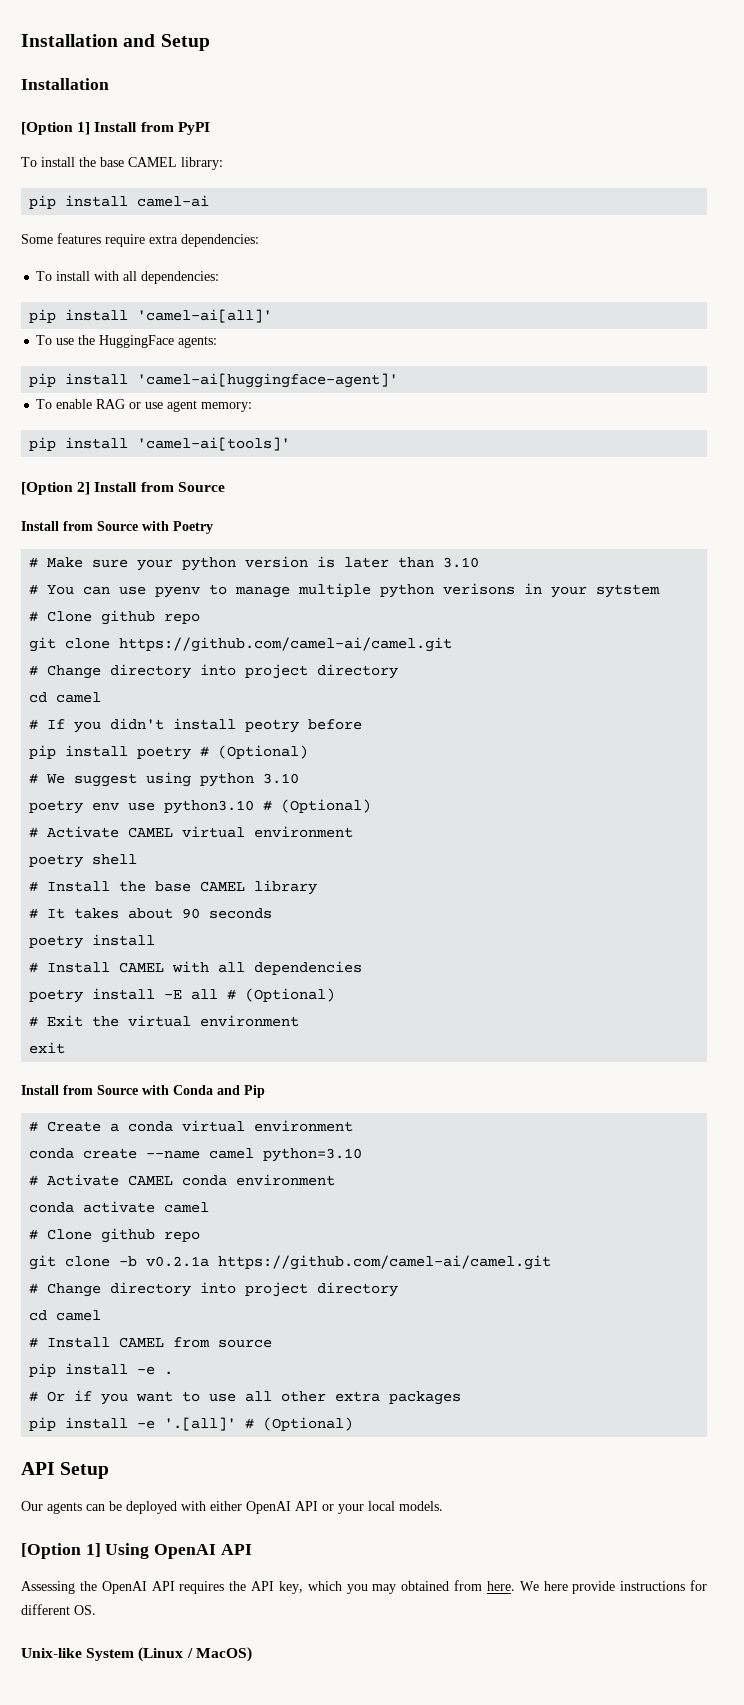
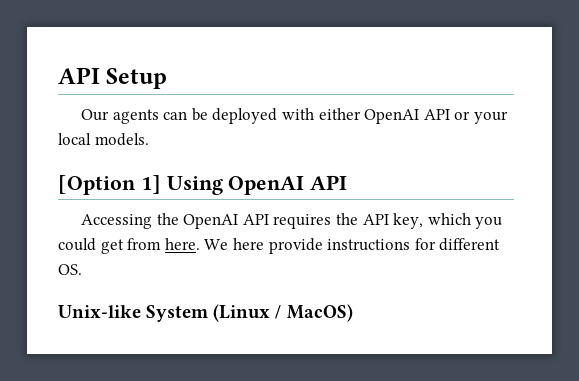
- Installation and Setup
- Installation
- [Option 1] Install from PyPI
- To install the base CAMEL library:
- pip install camel-ai
- Some features require extra dependencies:
- To install with all dependencies:
- pip install 'camel-ai[all]'
- To use the HuggingFace agents:
- pip install 'camel-ai[huggingface-agent]'
- To enable RAG or use agent memory:
- pip install 'camel-ai[tools]'
- [Option 2] Install from Source
- Install from Source with Poetry
- # Make sure your python version is later than 3.10
- # You can use pyenv to manage multiple python verisons in your sytstem
- # Clone github repo
- git clone https://github.com/camel-ai/camel.git
- # Change directory into project directory
- cd camel
- # If you didn't install peotry before
- pip install poetry # (Optional)
- # We suggest using python 3.10
- poetry env use python3.10 # (Optional)
- # Activate CAMEL virtual environment
- poetry shell
- # Install the base CAMEL library
- # It takes about 90 seconds
- poetry install
- # Install CAMEL with all dependencies
- poetry install -E all # (Optional)
- # Exit the virtual environment
- exit
- Install from Source with Conda and Pip
- # Create a conda virtual environment
- conda create --name camel python=3.10
- # Activate CAMEL conda environment
- conda activate camel
- # Clone github repo
- git clone -b v0.2.1a https://github.com/camel-ai/camel.git
- # Change directory into project directory
- cd camel
- # Install CAMEL from source
- pip install -e .
- # Or if you want to use all other extra packages
- pip install -e '.[all]' # (Optional)
- Assessing the OpenAI API requires the API key, which you may obtained from here.
+ Accessing the OpenAI API requires the API key, which you could get from here.

